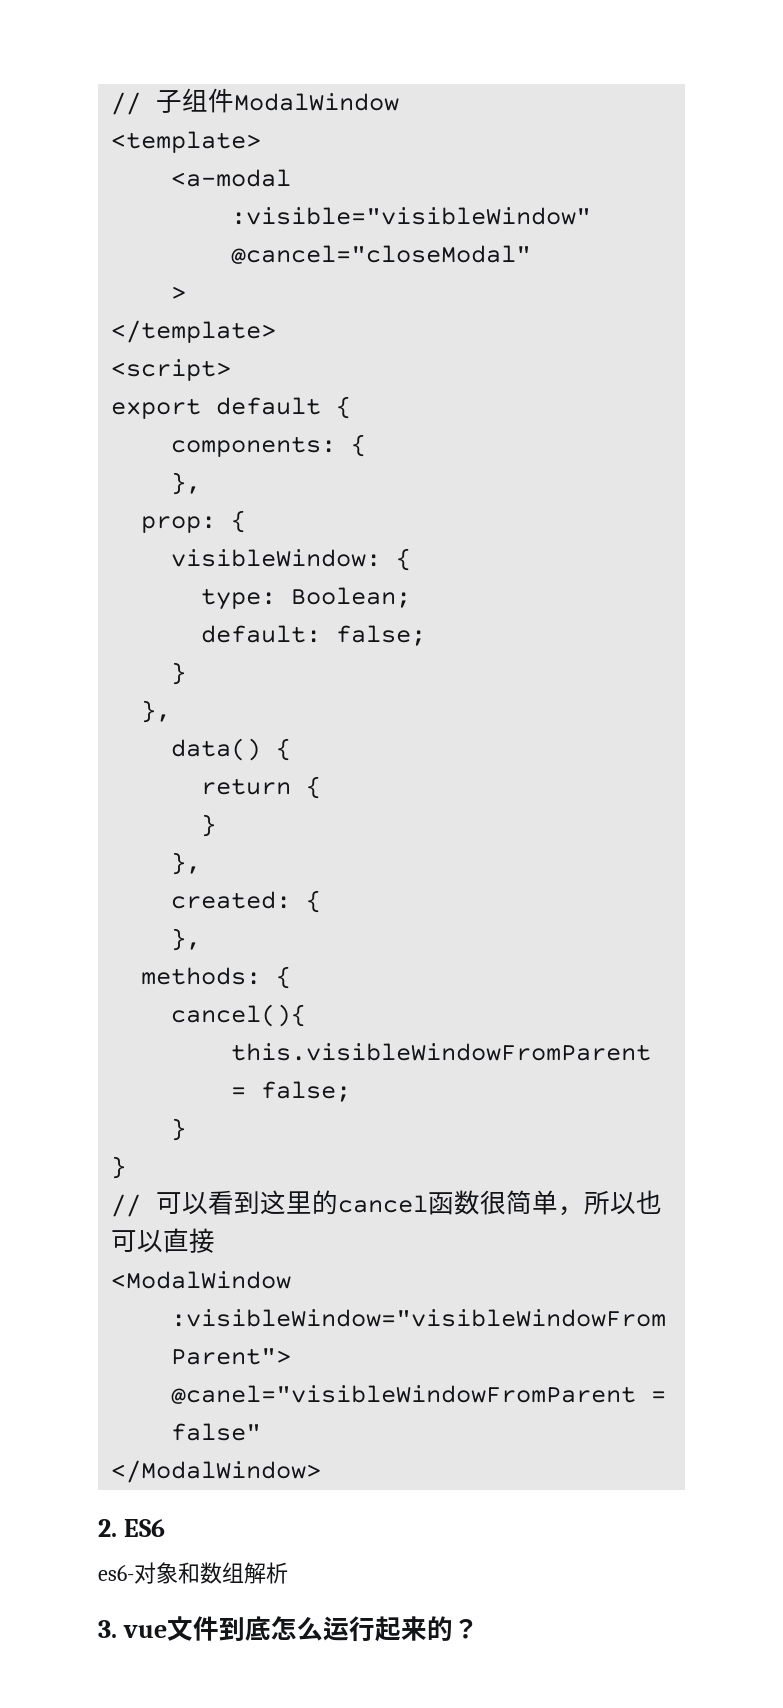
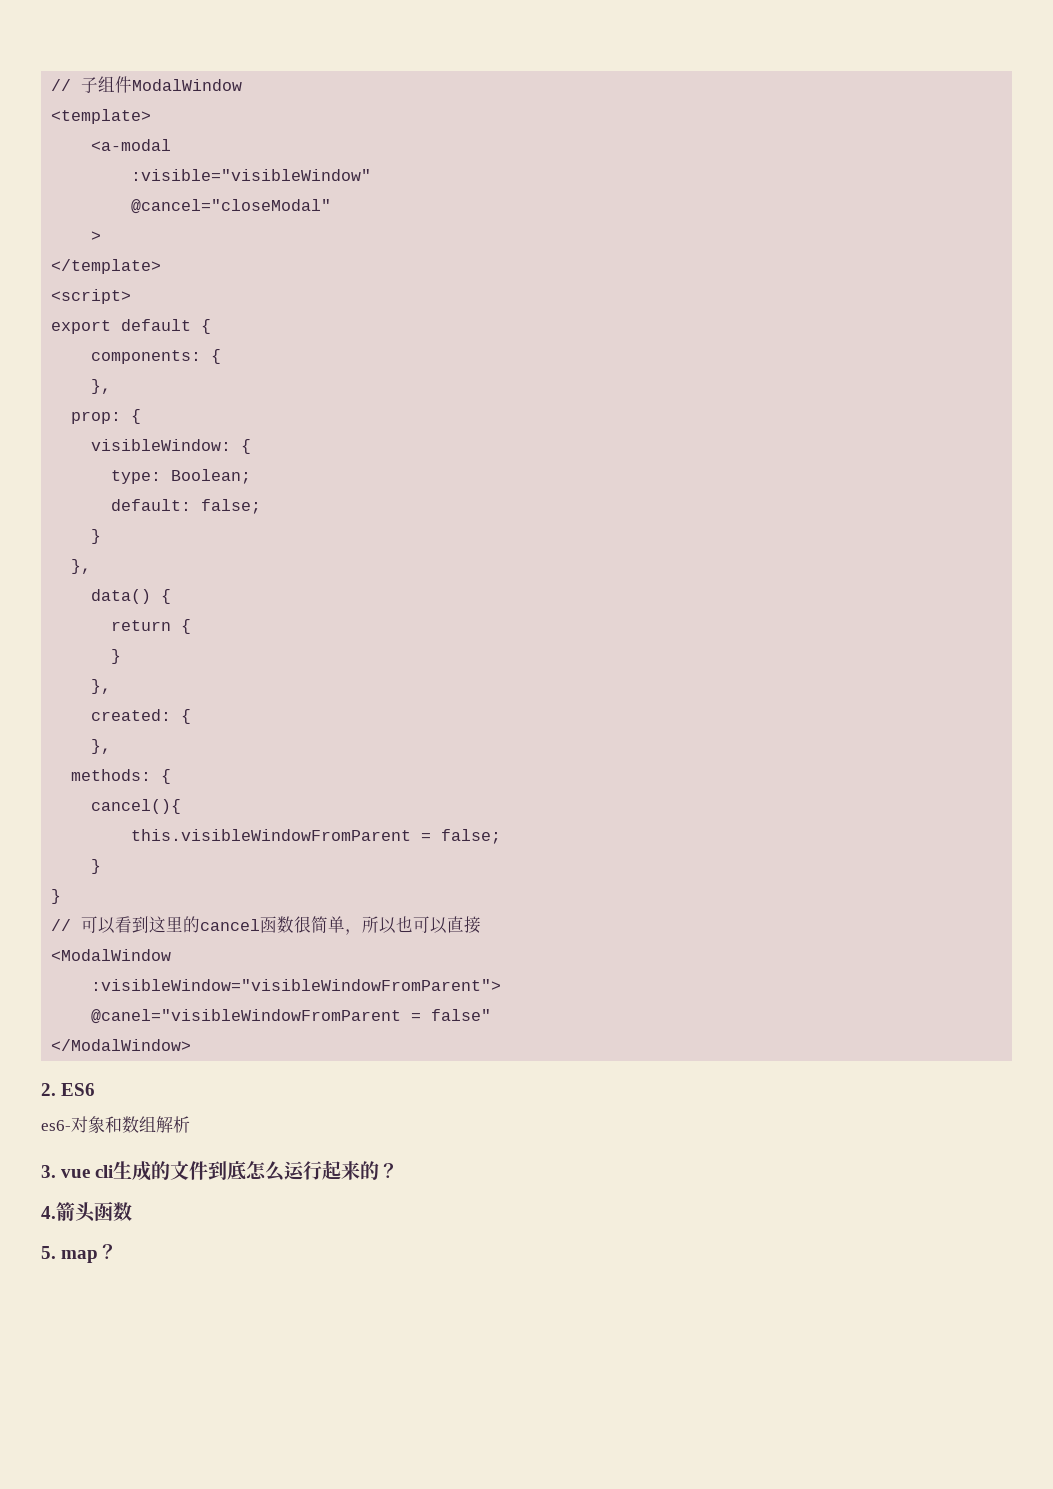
- 3. vue文件到底怎么运行起来的？
+ 3. vue cli生成的文件到底怎么运行起来的？
+ 4.箭头函数
+ 5. map？

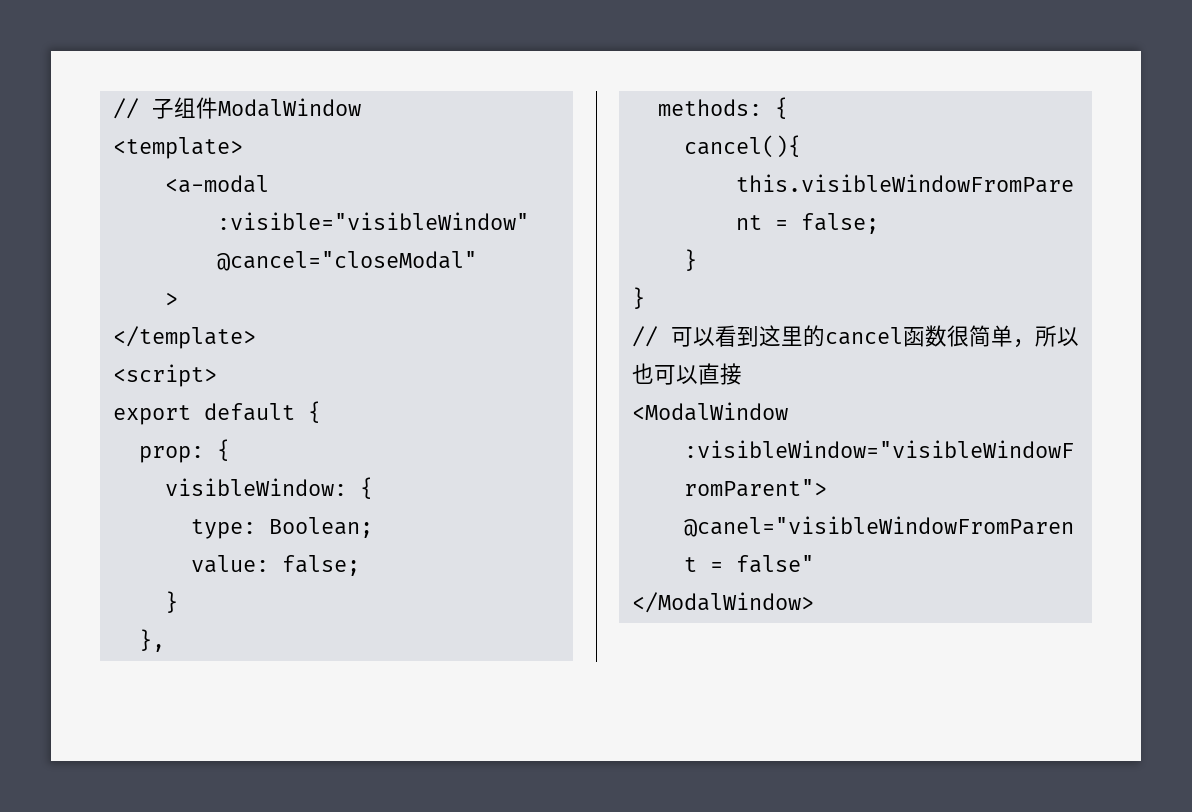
- components: {
- },
- default: false;
+ value: false;
- data() {
- return {
- }
- },
- created: {
- },
- 2. ES6
- es6-对象和数组解析
- 3. vue cli生成的文件到底怎么运行起来的？
- 4.箭头函数
- 5. map？

